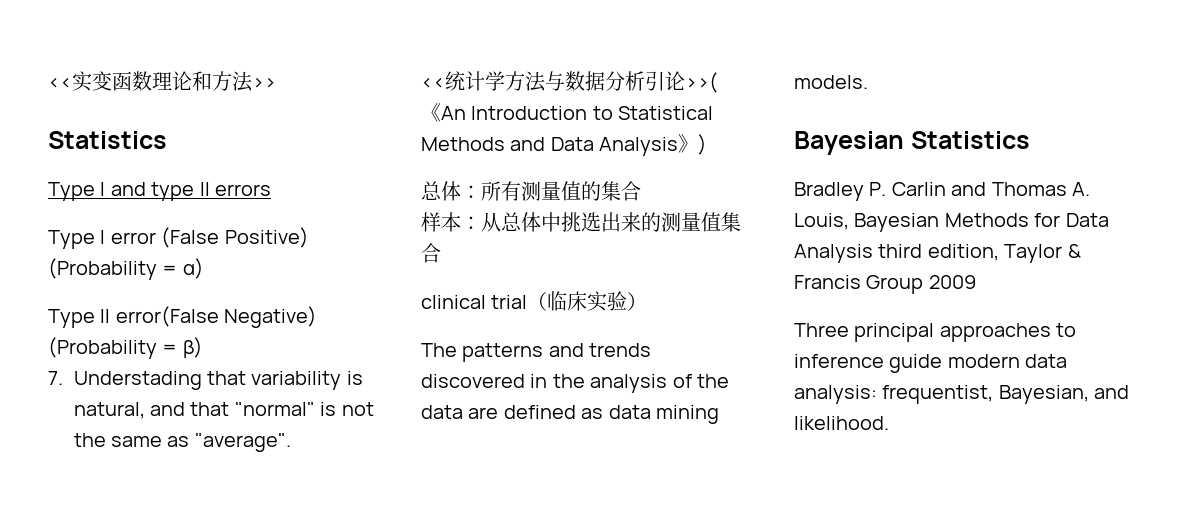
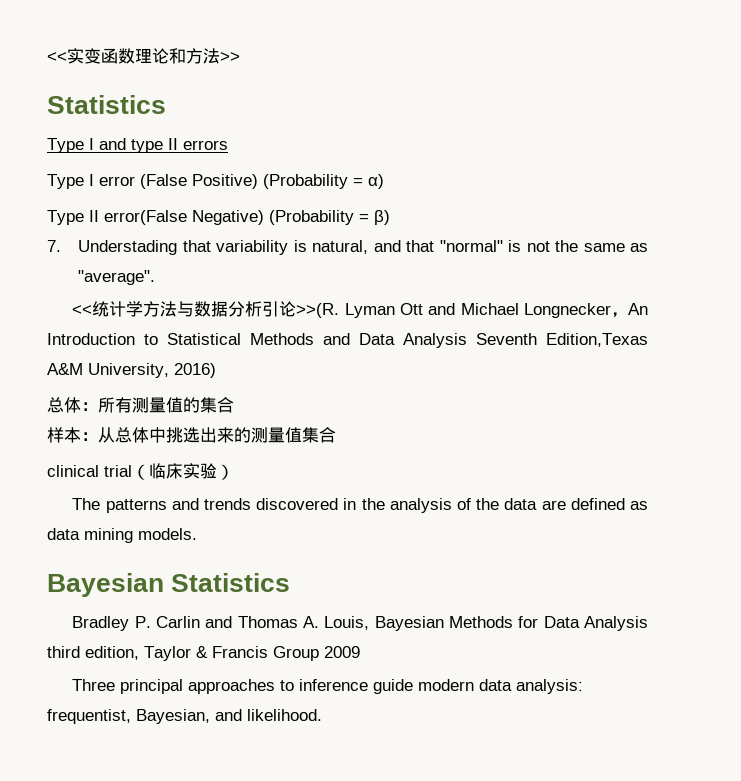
- <<统计学方法与数据分析引论>>(《An Introduction to Statistical Methods and Data Analysis》)
+ <<统计学方法与数据分析引论>>(R. Lyman Ott and Michael Longnecker，An Introduction to Statistical Methods and Data Analysis Seventh Edition,Texas A&M University, 2016)

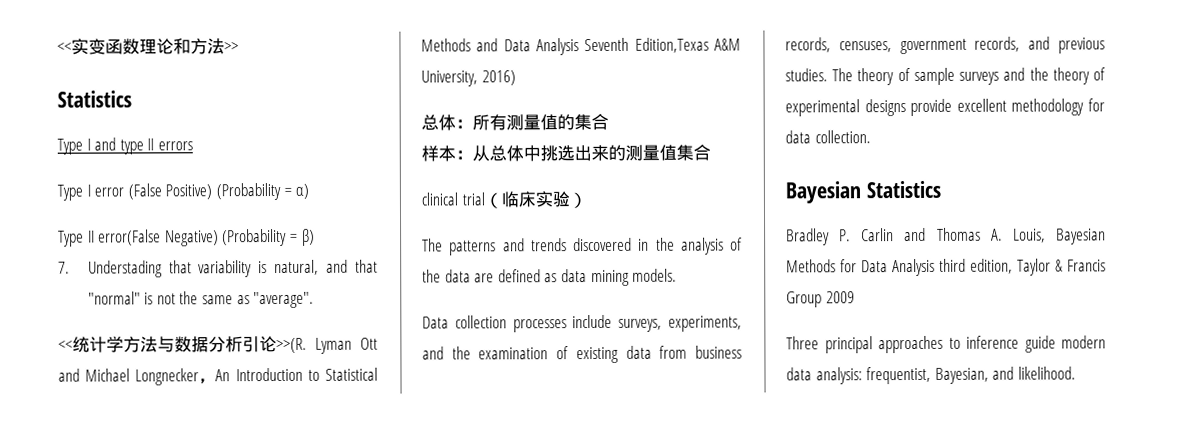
+ Data collection processes include surveys, experiments, and the examination of existing data from business records, censuses, government records, and previous studies. The theory of sample surveys and the theory of experimental designs provide excellent methodology for data collection.

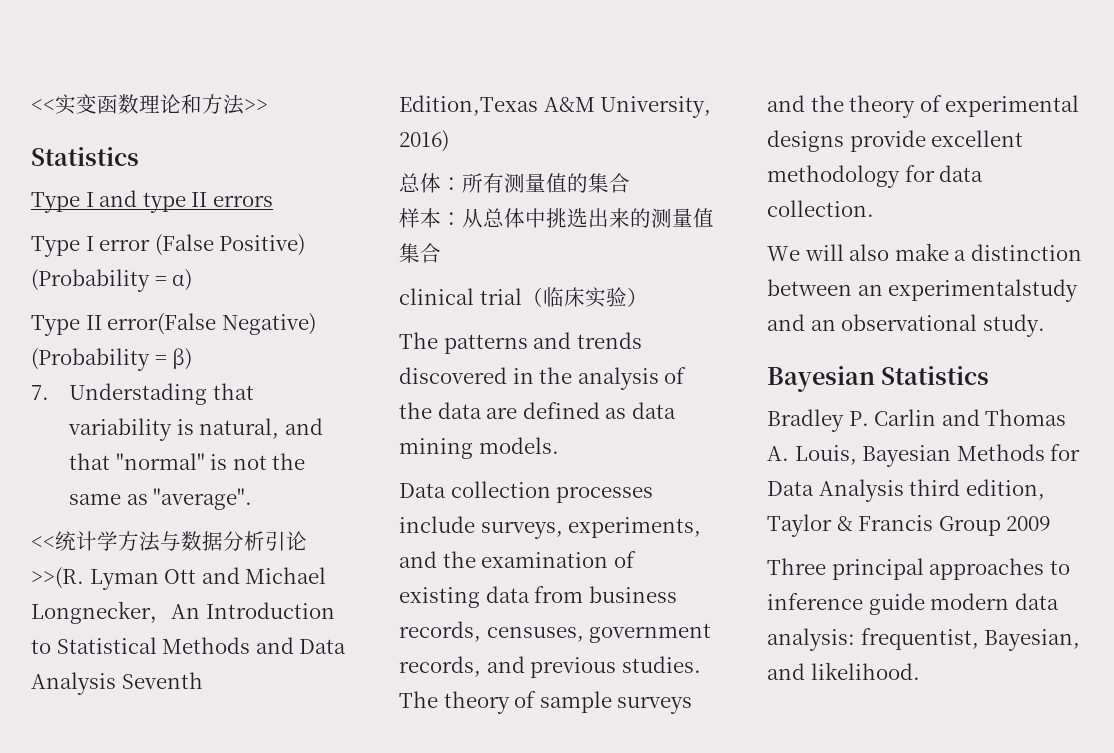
+ We will also make a distinction between an experimentalstudy and an observational study.

